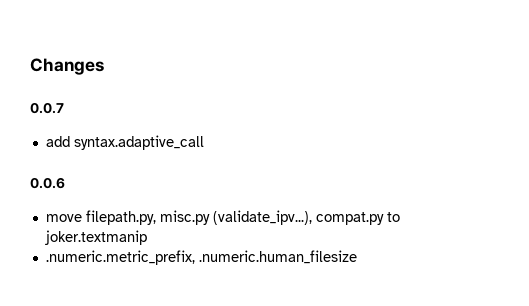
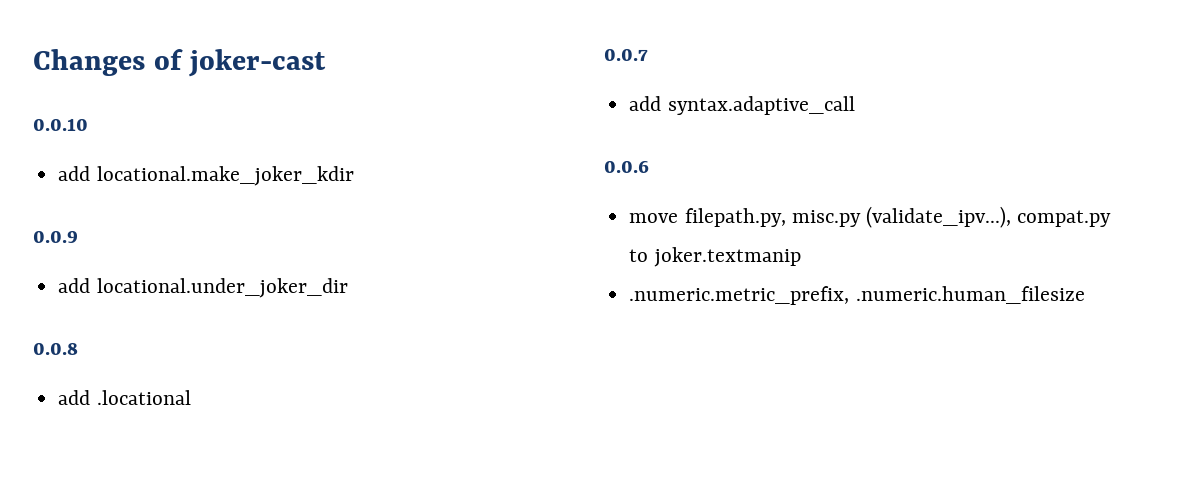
- Changes
+ Changes of joker-cast
+ 0.0.10
+ add locational.make_joker_kdir
+ 0.0.9
+ add locational.under_joker_dir
+ 0.0.8
+ add .locational

